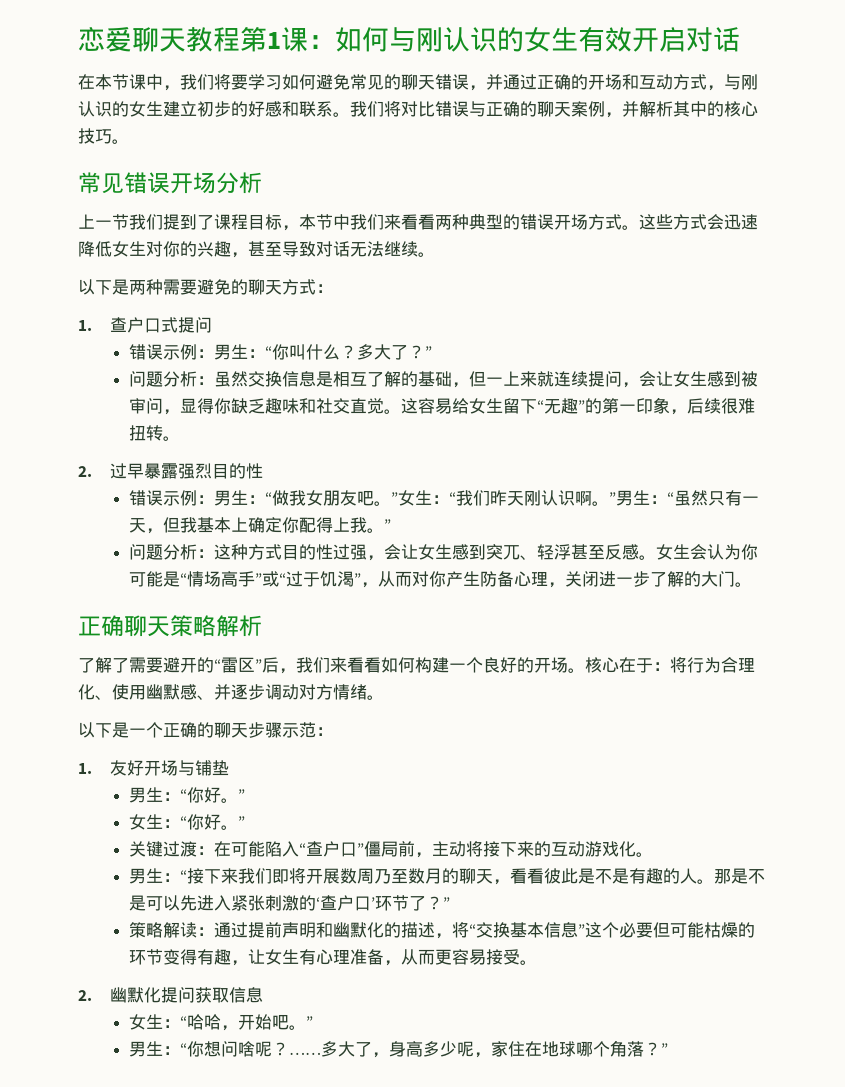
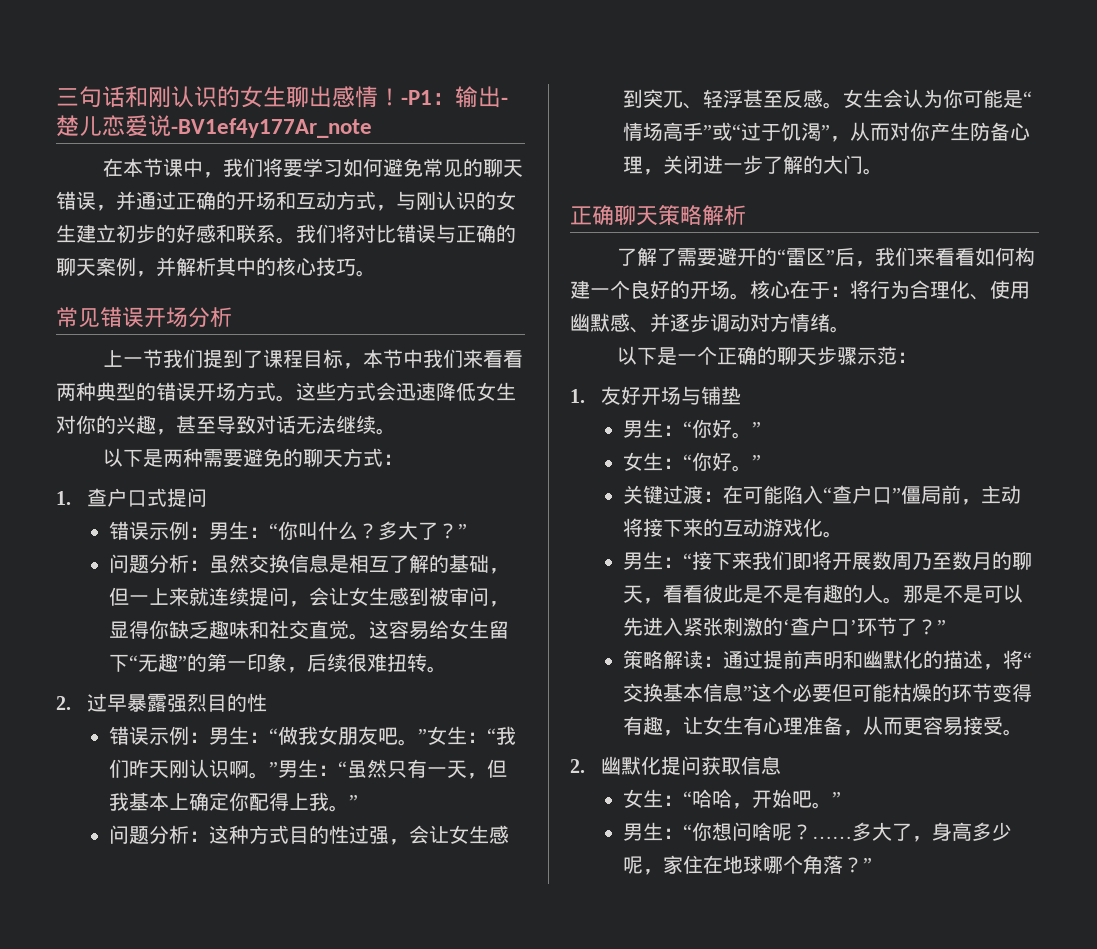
- 恋爱聊天教程第1课：如何与刚认识的女生有效开启对话
+ 三句话和刚认识的女生聊出感情！-P1：输出-楚儿恋爱说-BV1ef4y177Ar_note

